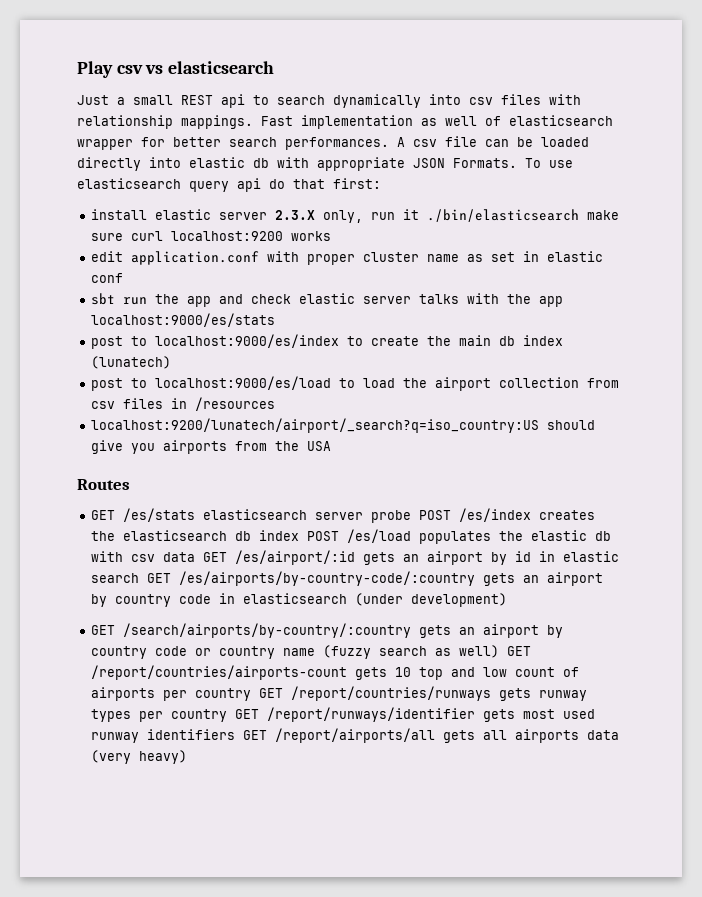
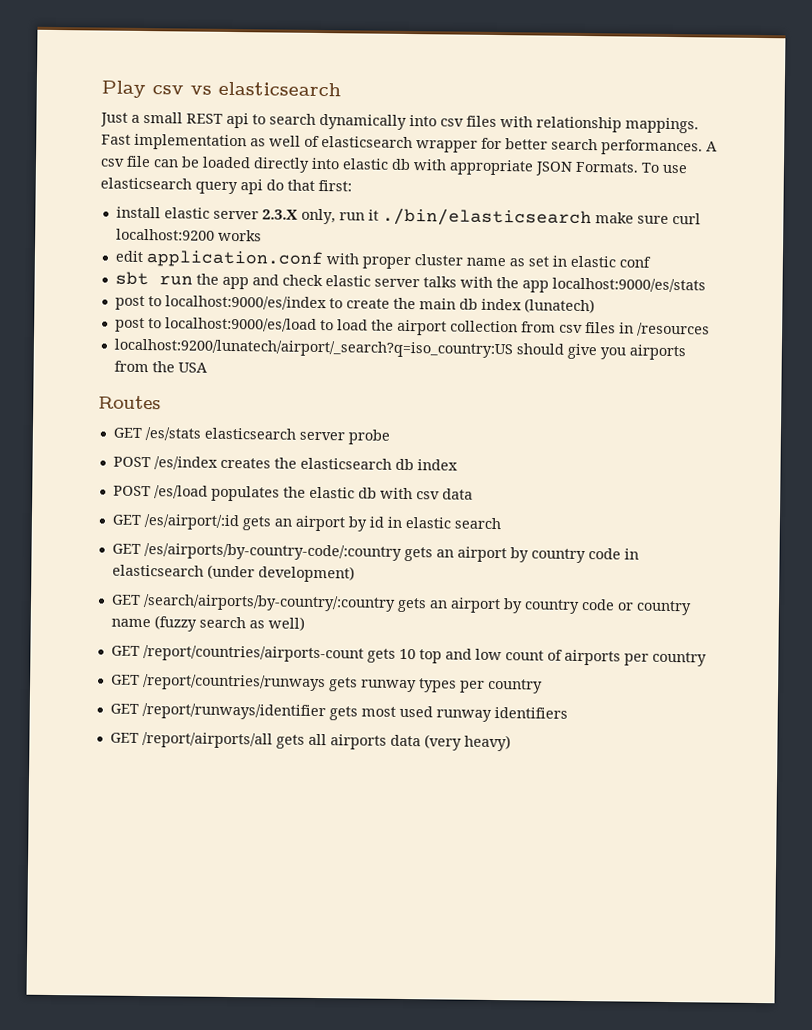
- GET /es/stats elasticsearch server probe POST /es/index creates the elasticsearch db index POST /es/load populates the elastic db with csv data GET /es/airport/:id gets an airport by id in elastic search GET /es/airports/by-country-code/:country gets an airport by country code in elasticsearch (under development)
+ GET /es/stats elasticsearch server probe
+ POST /es/index creates the elasticsearch db index
+ POST /es/load populates the elastic db with csv data
+ GET /es/airport/:id gets an airport by id in elastic search
+ GET /es/airports/by-country-code/:country gets an airport by country code in elasticsearch (under development)
- GET /search/airports/by-country/:country gets an airport by country code or country name (fuzzy search as well) GET /report/countries/airports-count gets 10 top and low count of airports per country GET /report/countries/runways gets runway types per country GET /report/runways/identifier gets most used runway identifiers GET /report/airports/all gets all airports data (very heavy)
+ GET /search/airports/by-country/:country gets an airport by country code or country name (fuzzy search as well)
+ GET /report/countries/airports-count gets 10 top and low count of airports per country
+ GET /report/countries/runways gets runway types per country
+ GET /report/runways/identifier gets most used runway identifiers
+ GET /report/airports/all gets all airports data (very heavy)

